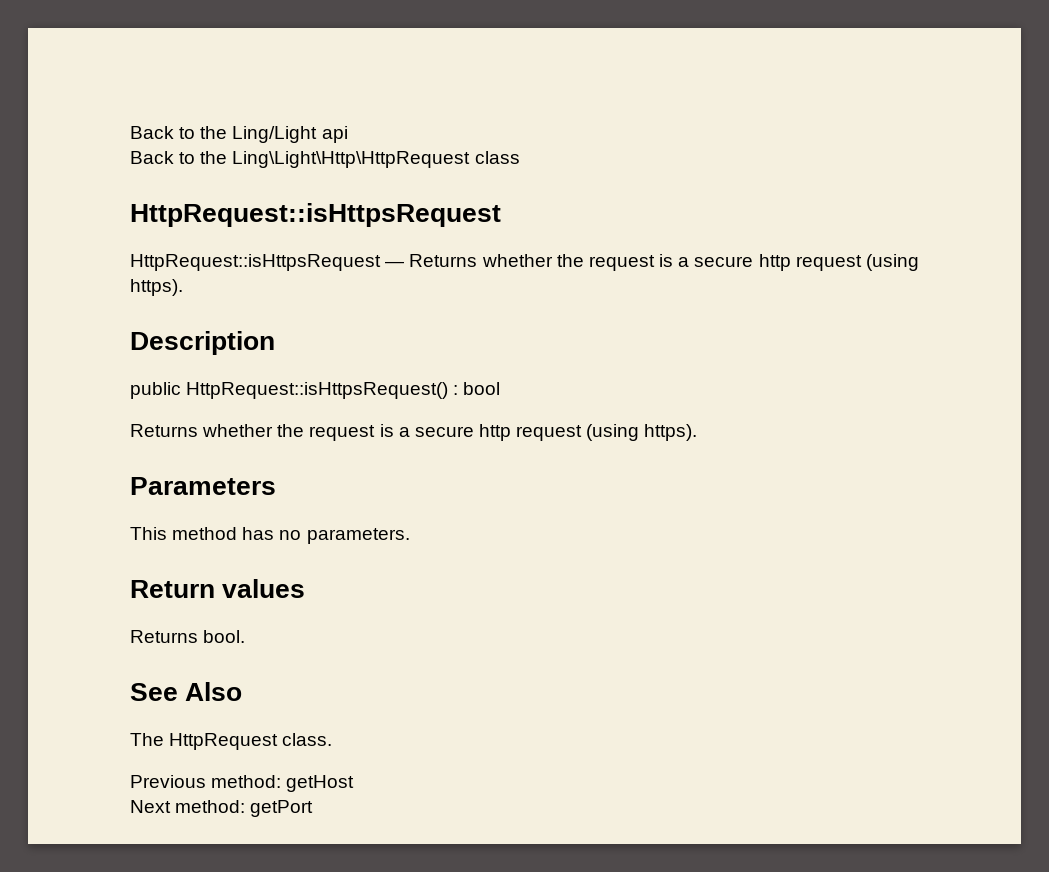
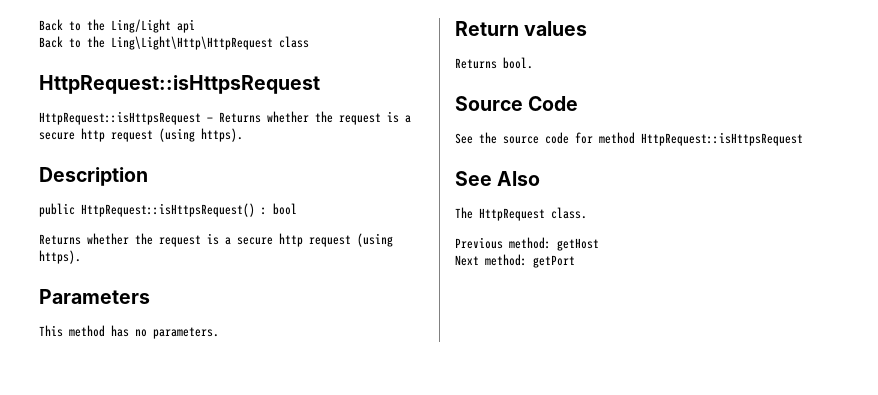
+ Source Code
+ See the source code for method HttpRequest::isHttpsRequest

